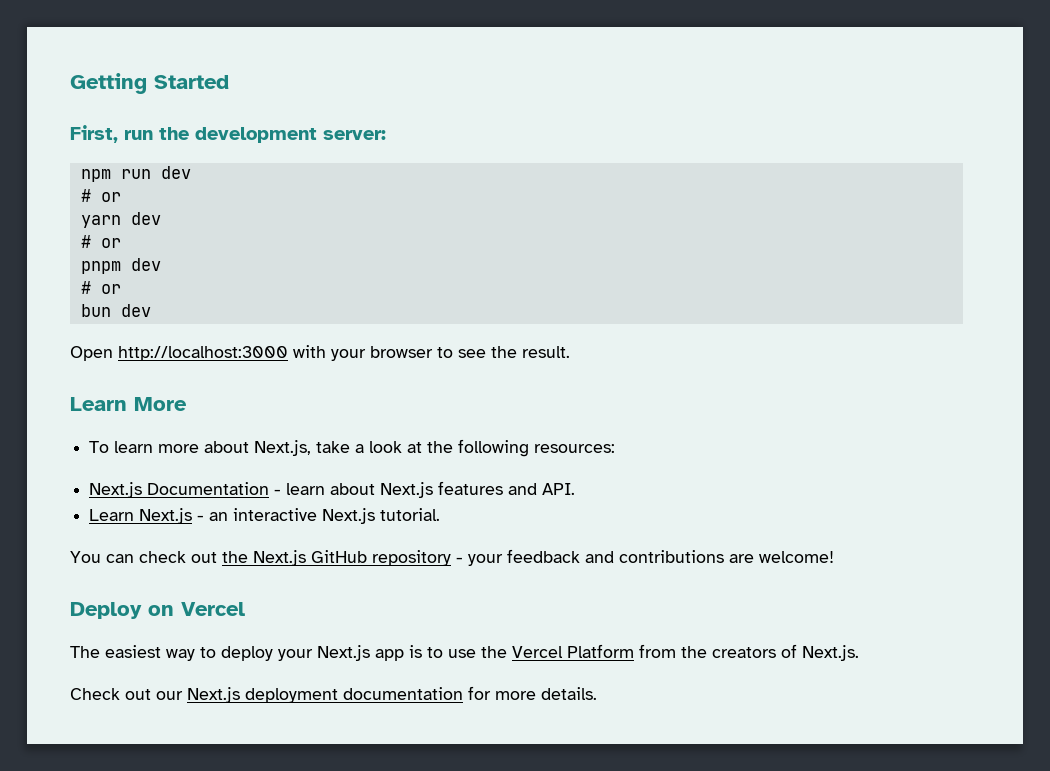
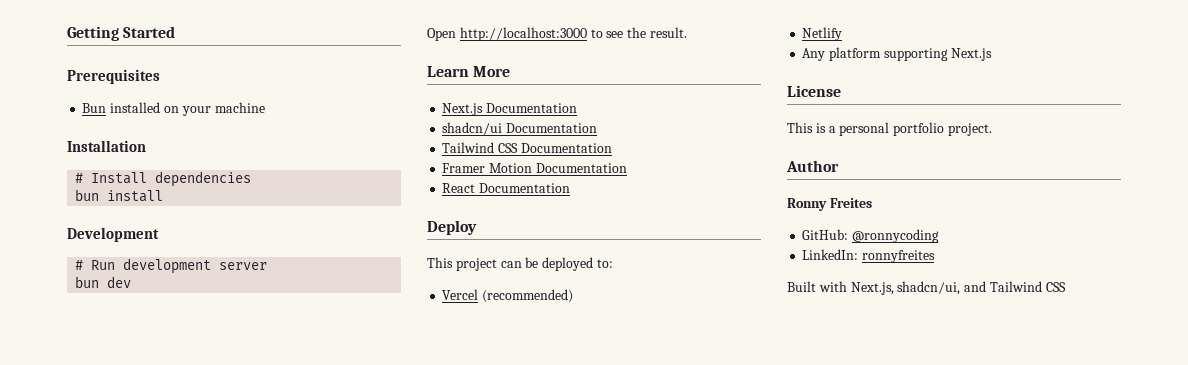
- First, run the development server:
- npm run dev
- # or
- yarn dev
- # or
- pnpm dev
- # or
+ Prerequisites
+ Bun installed on your machine
+ Installation
+ # Install dependencies
+ bun install
+ Development
+ # Run development server
- Open http://localhost:3000 with your browser to see the result.
+ Open http://localhost:3000 to see the result.
- To learn more about Next.js, take a look at the following resources:
- Next.js Documentation - learn about Next.js features and API.
- Learn Next.js - an interactive Next.js tutorial.
- You can check out the Next.js GitHub repository - your feedback and contributions are welcome!
- Deploy on Vercel
- The easiest way to deploy your Next.js app is to use the Vercel Platform from the creators of Next.js.
- Check out our Next.js deployment documentation for more details.
+ Next.js Documentation
+ shadcn/ui Documentation
+ Tailwind CSS Documentation
+ Framer Motion Documentation
+ React Documentation
+ Deploy
+ This project can be deployed to:
+ Vercel (recommended)
+ Netlify
+ Any platform supporting Next.js
+ License
+ This is a personal portfolio project.
+ Author
+ Ronny Freites
+ GitHub: @ronnycoding
+ LinkedIn: ronnyfreites
+ Built with Next.js, shadcn/ui, and Tailwind CSS

